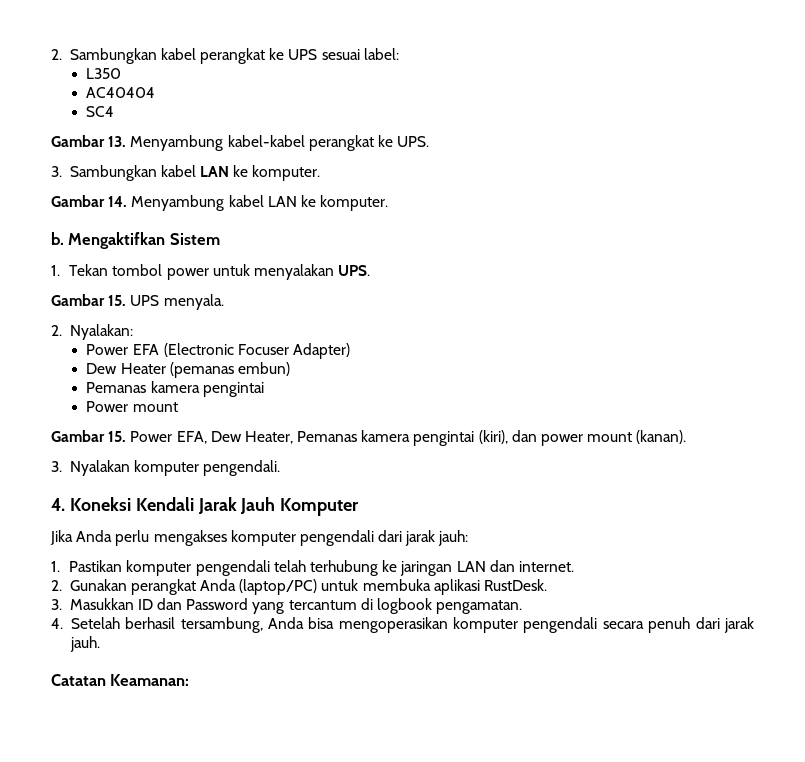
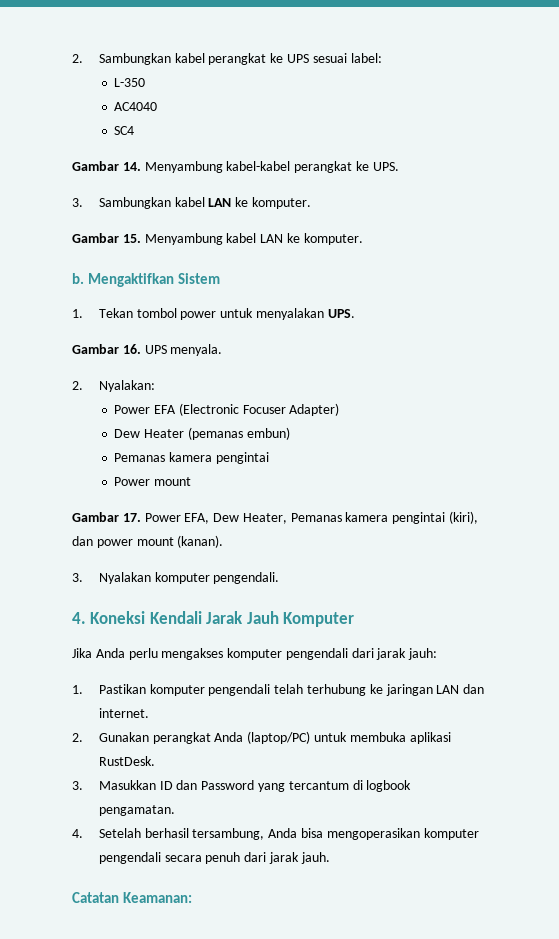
- L350
- AC40404
+ L-350
+ AC4040
- Gambar 13. Menyambung kabel-kabel perangkat ke UPS.
+ Gambar 14. Menyambung kabel-kabel perangkat ke UPS.
- Gambar 14. Menyambung kabel LAN ke komputer.
+ Gambar 15. Menyambung kabel LAN ke komputer.
- Gambar 15. UPS menyala.
+ Gambar 16. UPS menyala.
- Gambar 15. Power EFA, Dew Heater, Pemanas kamera pengintai (kiri), dan power mount (kanan).
+ Gambar 17. Power EFA, Dew Heater, Pemanas kamera pengintai (kiri), dan power mount (kanan).

